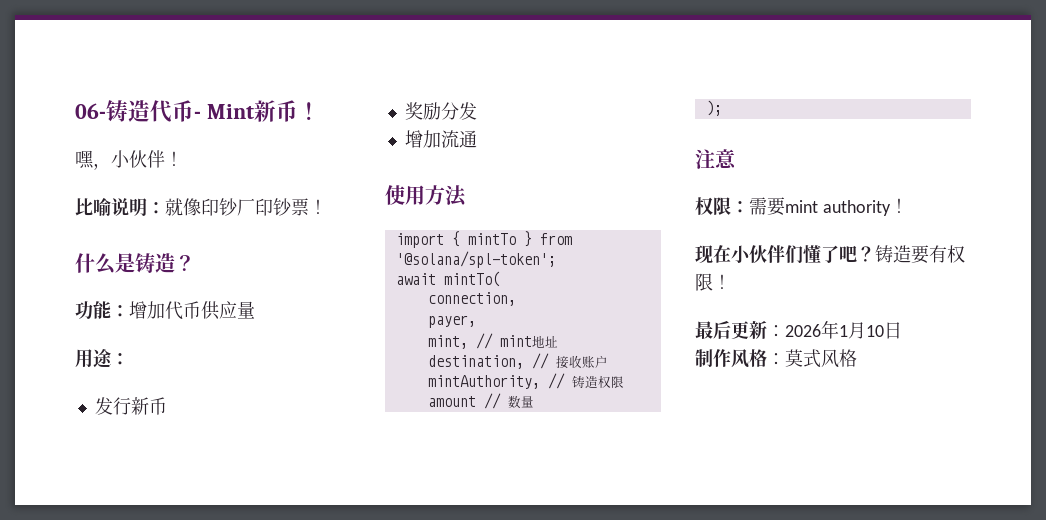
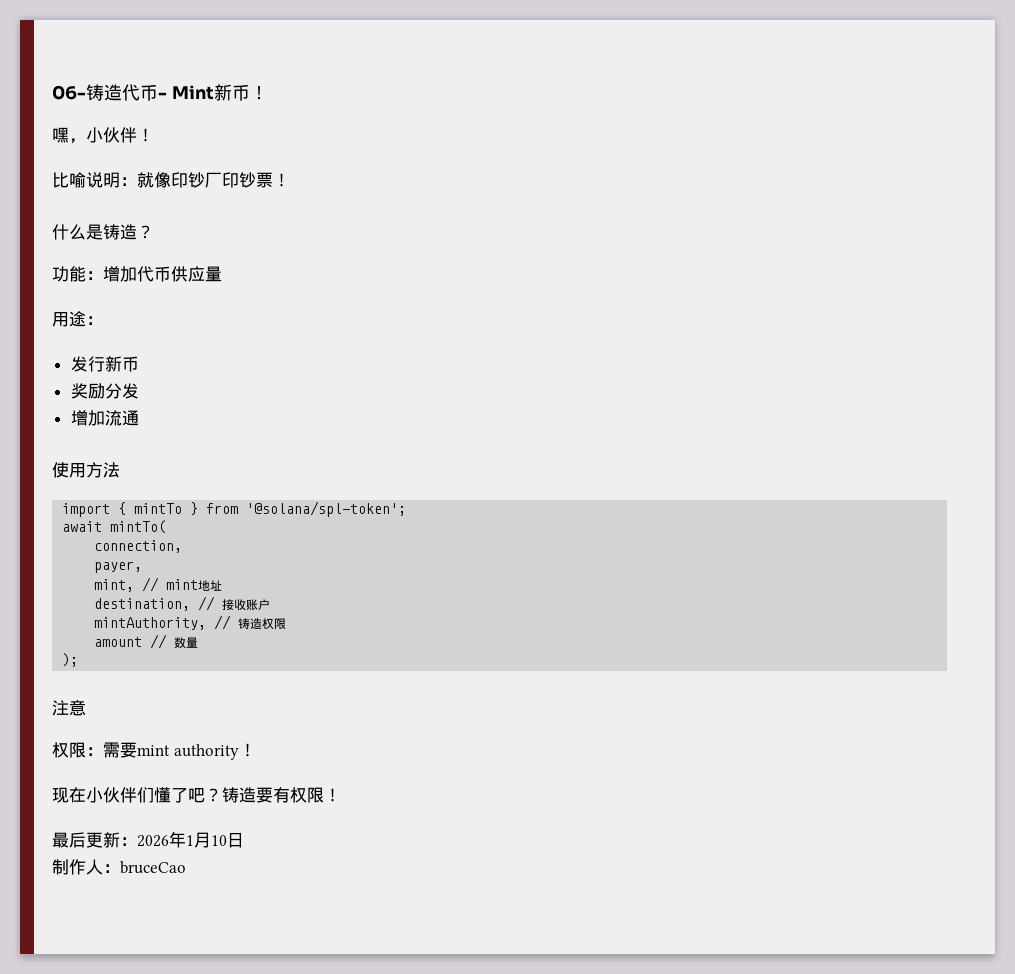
- 制作风格：莫式风格
+ 制作人：bruceCao

